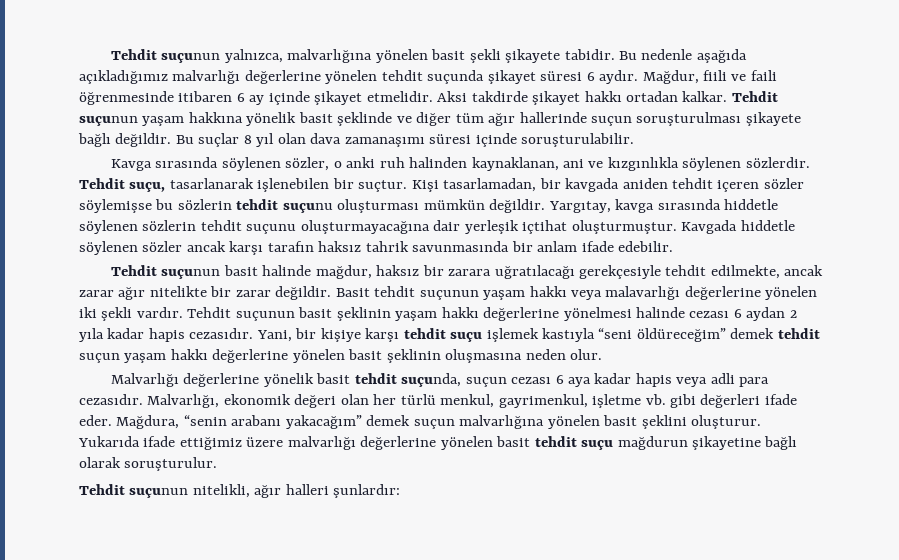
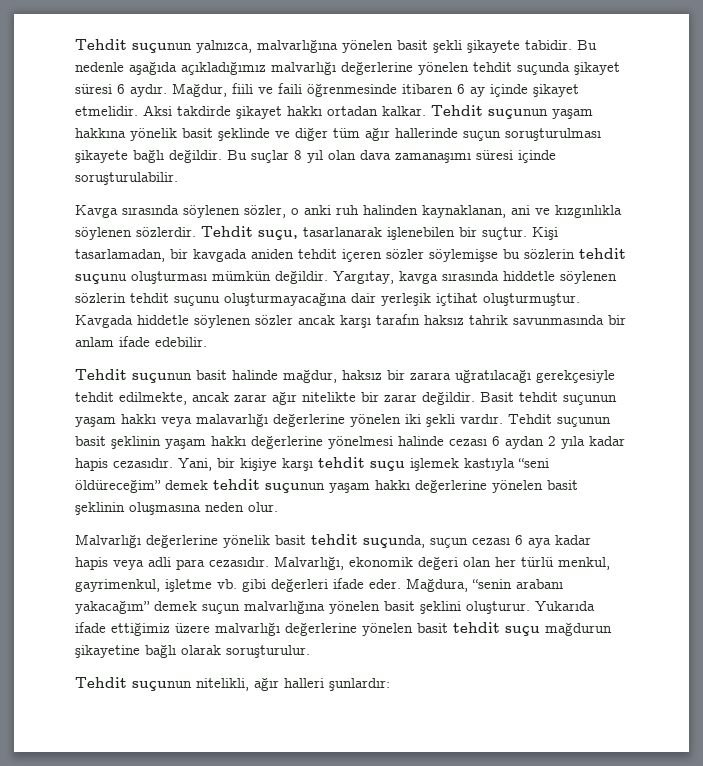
- Yani, bir kişiye karşı tehdit suçu işlemek kastıyla “seni öldüreceğim” demek tehdit suçun yaşam hakkı değerlerine yönelen basit şeklinin oluşmasına neden olur.
+ Yani, bir kişiye karşı tehdit suçu işlemek kastıyla “seni öldüreceğim” demek tehdit suçunun yaşam hakkı değerlerine yönelen basit şeklinin oluşmasına neden olur.

